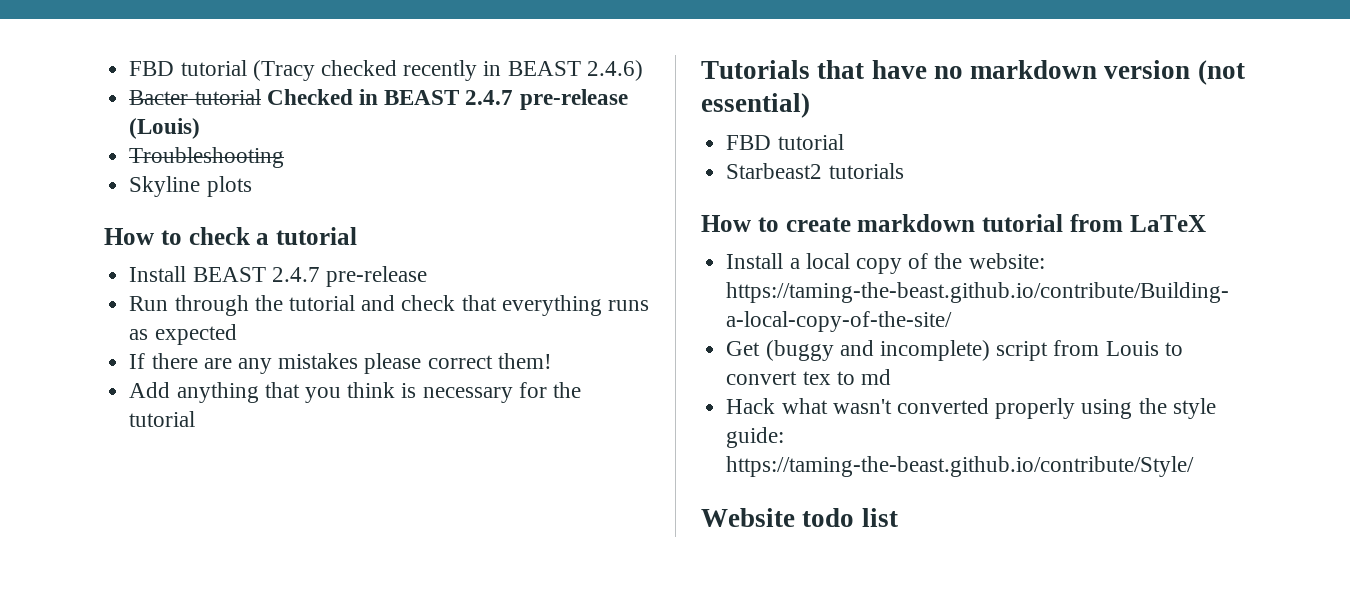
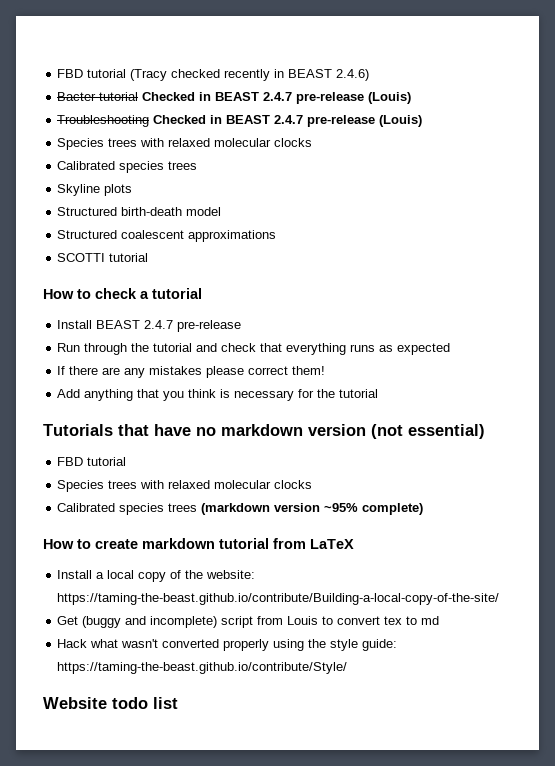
- Troubleshooting
+ Troubleshooting Checked in BEAST 2.4.7 pre-release (Louis)
+ Species trees with relaxed molecular clocks
+ Calibrated species trees
  Skyline plots
+ Structured birth-death model
+ Structured coalescent approximations
+ SCOTTI tutorial
  Tutorials that have no markdown version (not essential)
  FBD tutorial
- Starbeast2 tutorials
+ Species trees with relaxed molecular clocks
+ Calibrated species trees (markdown version ~95% complete)

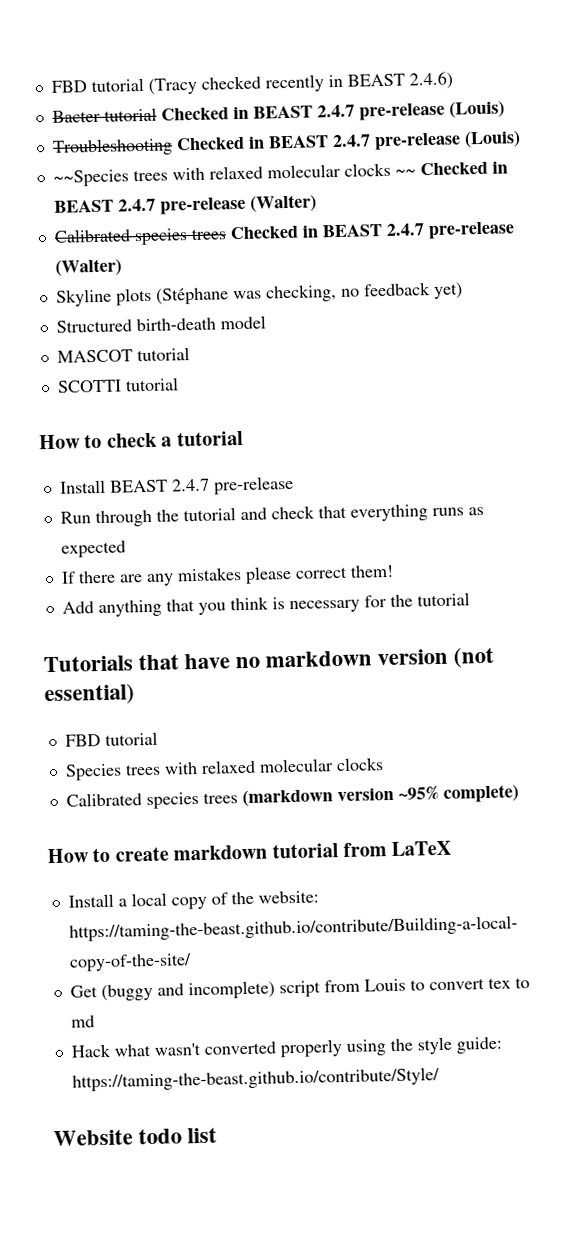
  Troubleshooting Checked in BEAST 2.4.7 pre-release (Louis)
- Species trees with relaxed molecular clocks
- Calibrated species trees
- Skyline plots
+ ~~Species trees with relaxed molecular clocks ~~ Checked in BEAST 2.4.7 pre-release (Walter)
+ Calibrated species trees Checked in BEAST 2.4.7 pre-release (Walter)
+ Skyline plots (Stéphane was checking, no feedback yet)
- Structured coalescent approximations
+ MASCOT tutorial

